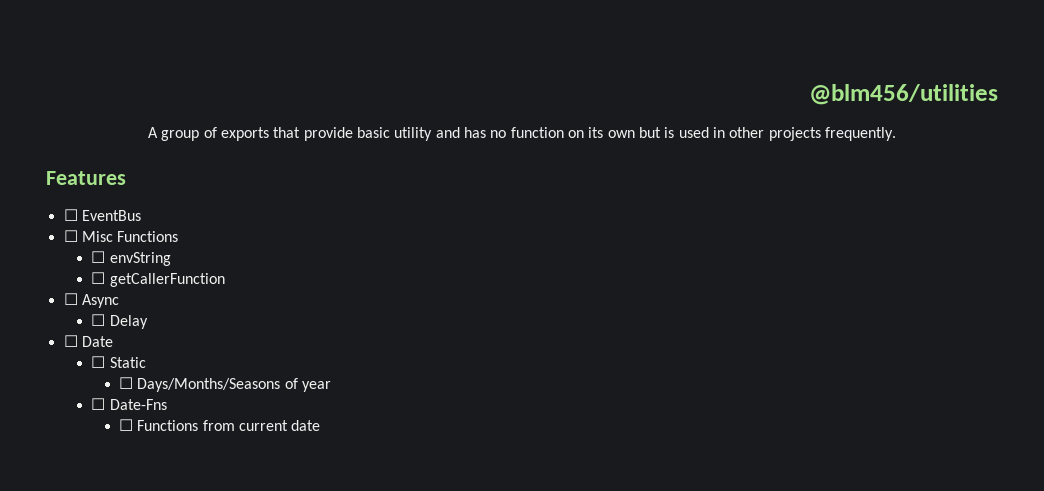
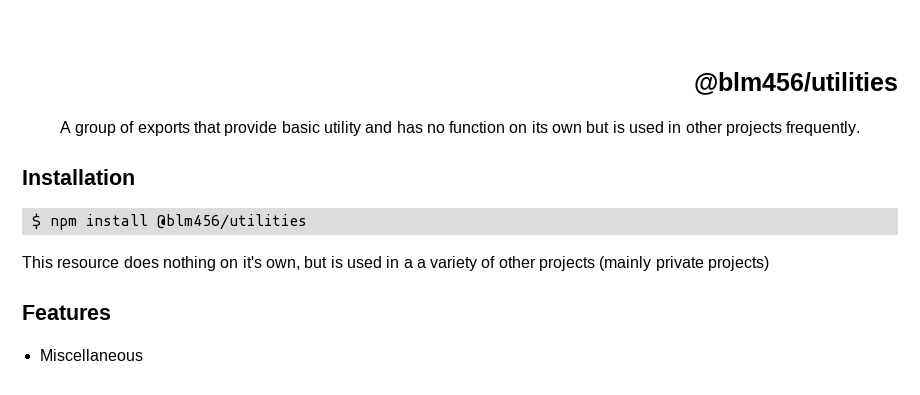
+ Installation
+ $ npm install @blm456/utilities
+ This resource does nothing on it's own, but is used in a a variety of other projects (mainly private projects)
  Features
- ☐ EventBus
- ☐ Misc Functions
- ☐ envString
- ☐ getCallerFunction
- ☐ Async
- ☐ Delay
- ☐ Date
- ☐ Static
- ☐ Days/Months/Seasons of year
- ☐ Date-Fns
- ☐ Functions from current date
+ Miscellaneous

